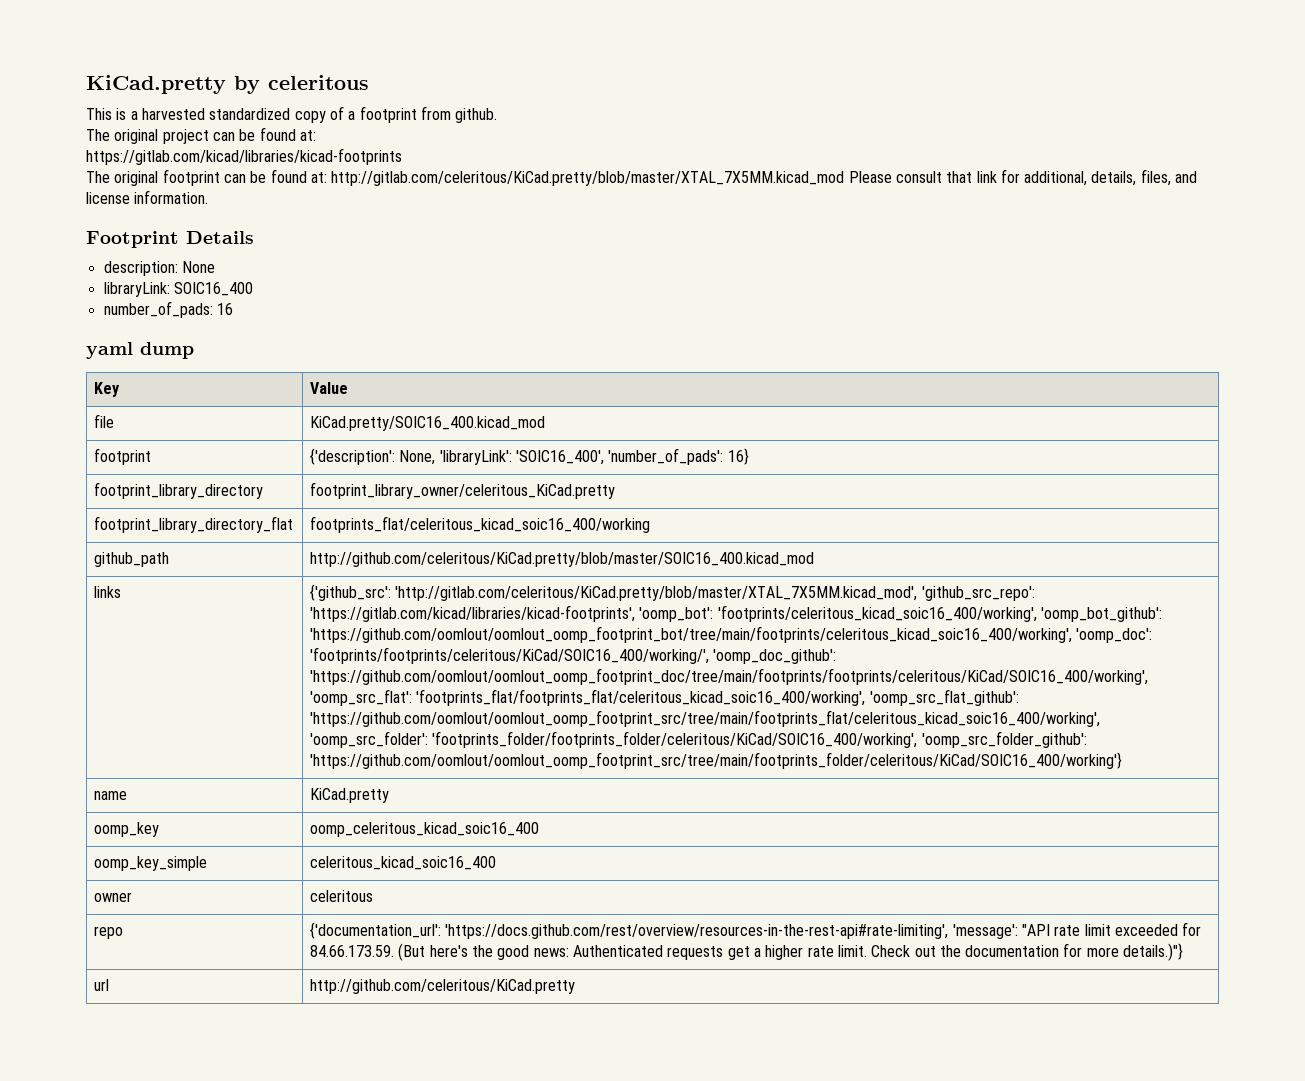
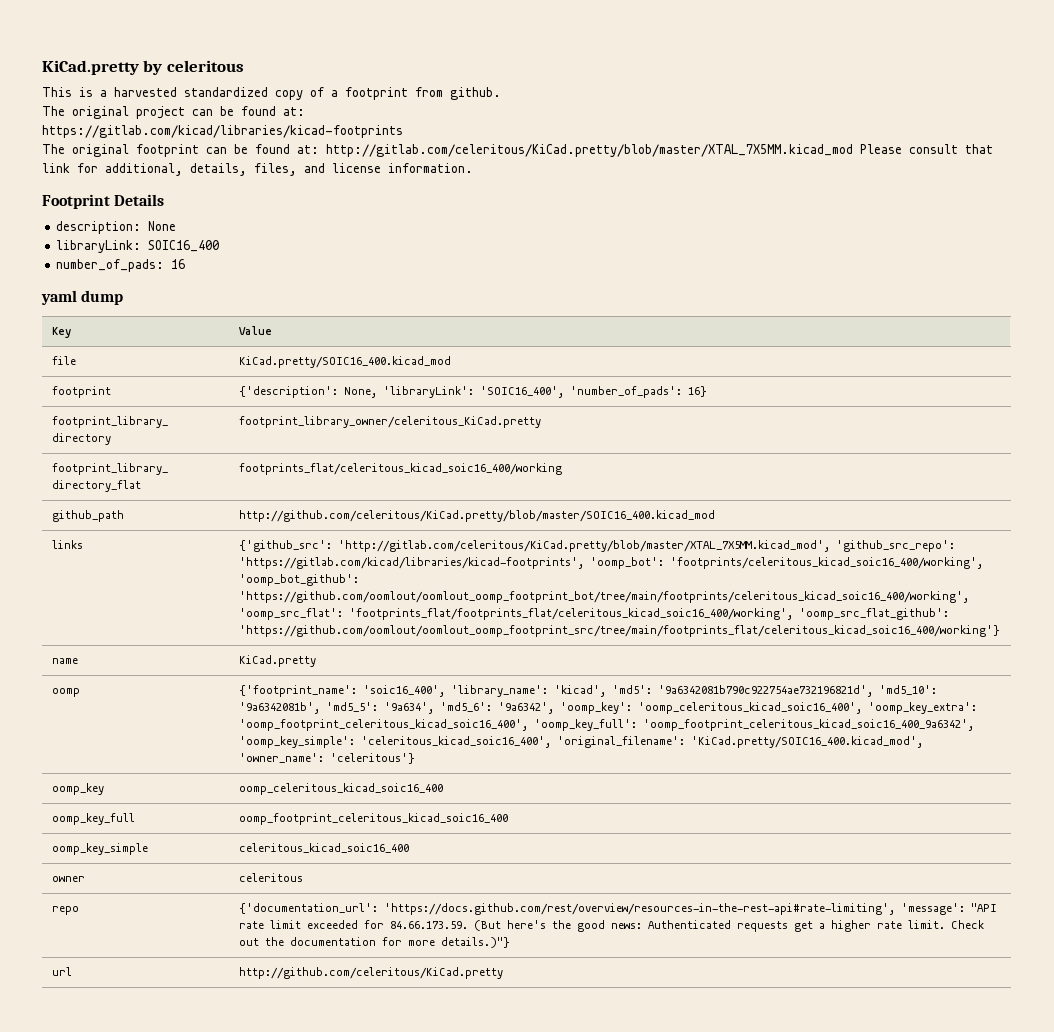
- links | {'github_src': 'http://gitlab.com/celeritous/KiCad.pretty/blob/master/XTAL_7X5MM.kicad_mod', 'github_src_repo': 'https://gitlab.com/kicad/libraries/kicad-footprints', 'oomp_bot': 'footprints/celeritous_kicad_soic16_400/working', 'oomp_bot_github': 'https://github.com/oomlout/oomlout_oomp_footprint_bot/tree/main/footprints/celeritous_kicad_soic16_400/working', 'oomp_doc': 'footprints/footprints/celeritous/KiCad/SOIC16_400/working/', 'oomp_doc_github': 'https://github.com/oomlout/oomlout_oomp_footprint_doc/tree/main/footprints/footprints/celeritous/KiCad/SOIC16_400/working', 'oomp_src_flat': 'footprints_flat/footprints_flat/celeritous_kicad_soic16_400/working', 'oomp_src_flat_github': 'https://github.com/oomlout/oomlout_oomp_footprint_src/tree/main/footprints_flat/celeritous_kicad_soic16_400/working', 'oomp_src_folder': 'footprints_folder/footprints_folder/celeritous/KiCad/SOIC16_400/working', 'oomp_src_folder_github': 'https://github.com/oomlout/oomlout_oomp_footprint_src/tree/main/footprints_folder/celeritous/KiCad/SOIC16_400/working'}
+ links | {'github_src': 'http://gitlab.com/celeritous/KiCad.pretty/blob/master/XTAL_7X5MM.kicad_mod', 'github_src_repo': 'https://gitlab.com/kicad/libraries/kicad-footprints', 'oomp_bot': 'footprints/celeritous_kicad_soic16_400/working', 'oomp_bot_github': 'https://github.com/oomlout/oomlout_oomp_footprint_bot/tree/main/footprints/celeritous_kicad_soic16_400/working', 'oomp_src_flat': 'footprints_flat/footprints_flat/celeritous_kicad_soic16_400/working', 'oomp_src_flat_github': 'https://github.com/oomlout/oomlout_oomp_footprint_src/tree/main/footprints_flat/celeritous_kicad_soic16_400/working'}
  name | KiCad.pretty
+ oomp | {'footprint_name': 'soic16_400', 'library_name': 'kicad', 'md5': '9a6342081b790c922754ae732196821d', 'md5_10': '9a6342081b', 'md5_5': '9a634', 'md5_6': '9a6342', 'oomp_key': 'oomp_celeritous_kicad_soic16_400', 'oomp_key_extra': 'oomp_footprint_celeritous_kicad_soic16_400', 'oomp_key_full': 'oomp_footprint_celeritous_kicad_soic16_400_9a6342', 'oomp_key_simple': 'celeritous_kicad_soic16_400', 'original_filename': 'KiCad.pretty/SOIC16_400.kicad_mod', 'owner_name': 'celeritous'}
+ oomp_key_full | oomp_footprint_celeritous_kicad_soic16_400

